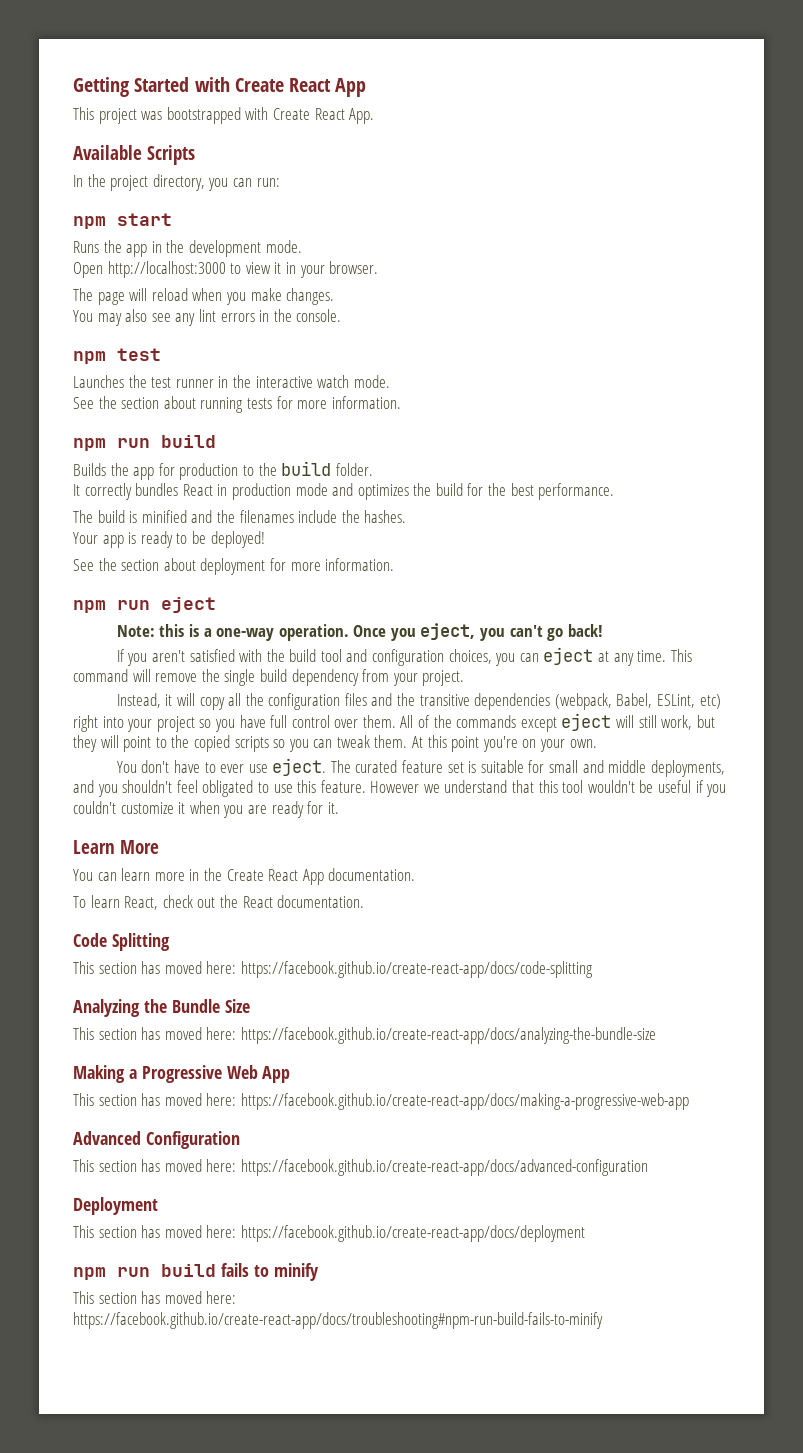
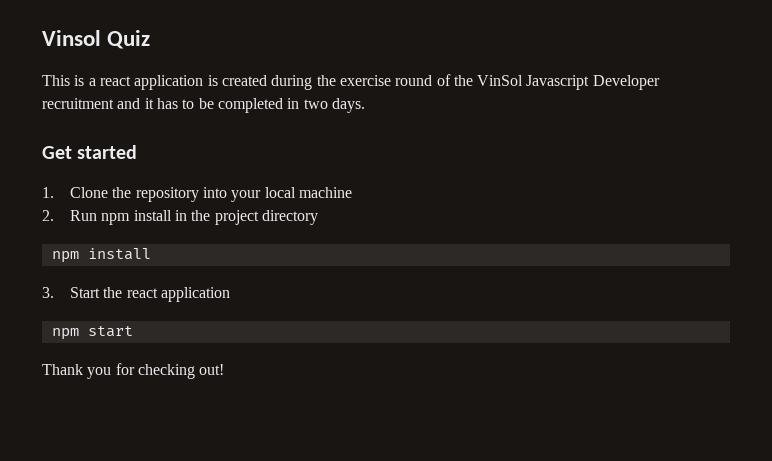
- Getting Started with Create React App
- This project was bootstrapped with Create React App.
- Available Scripts
- In the project directory, you can run:
+ Vinsol Quiz
+ This is a react application is created during the exercise round of the VinSol Javascript Developer recruitment and it has to be completed in two days.
+ Get started
+ 1. Clone the repository into your local machine
+ 2. Run npm install in the project directory
+ npm install
+ 3. Start the react application
  npm start
- Runs the app in the development mode.
- Open http://localhost:3000 to view it in your browser.
- The page will reload when you make changes.
- You may also see any lint errors in the console.
- npm test
- Launches the test runner in the interactive watch mode.
- See the section about running tests for more information.
- npm run build
- Builds the app for production to the build folder.
- It correctly bundles React in production mode and optimizes the build for the best performance.
- The build is minified and the filenames include the hashes.
- Your app is ready to be deployed!
- See the section about deployment for more information.
- npm run eject
- Note: this is a one-way operation. Once you eject, you can't go back!
- If you aren't satisfied with the build tool and configuration choices, you can eject at any time. This command will remove the single build dependency from your project.
- Instead, it will copy all the configuration files and the transitive dependencies (webpack, Babel, ESLint, etc) right into your project so you have full control over them. All of the commands except eject will still work, but they will point to the copied scripts so you can tweak them. At this point you're on your own.
- You don't have to ever use eject. The curated feature set is suitable for small and middle deployments, and you shouldn't feel obligated to use this feature. However we understand that this tool wouldn't be useful if you couldn't customize it when you are ready for it.
- Learn More
- You can learn more in the Create React App documentation.
- To learn React, check out the React documentation.
- Code Splitting
- This section has moved here: https://facebook.github.io/create-react-app/docs/code-splitting
- Analyzing the Bundle Size
- This section has moved here: https://facebook.github.io/create-react-app/docs/analyzing-the-bundle-size
- Making a Progressive Web App
- This section has moved here: https://facebook.github.io/create-react-app/docs/making-a-progressive-web-app
- Advanced Configuration
- This section has moved here: https://facebook.github.io/create-react-app/docs/advanced-configuration
- Deployment
- This section has moved here: https://facebook.github.io/create-react-app/docs/deployment
- npm run build fails to minify
- This section has moved here: https://facebook.github.io/create-react-app/docs/troubleshooting#npm-run-build-fails-to-minify
+ Thank you for checking out!

